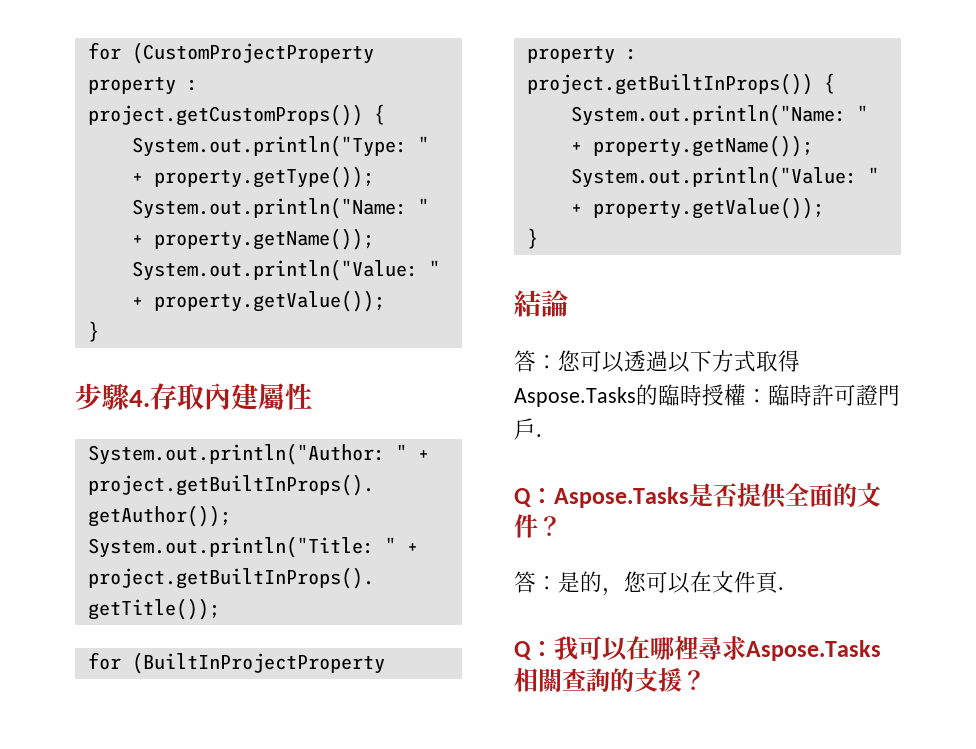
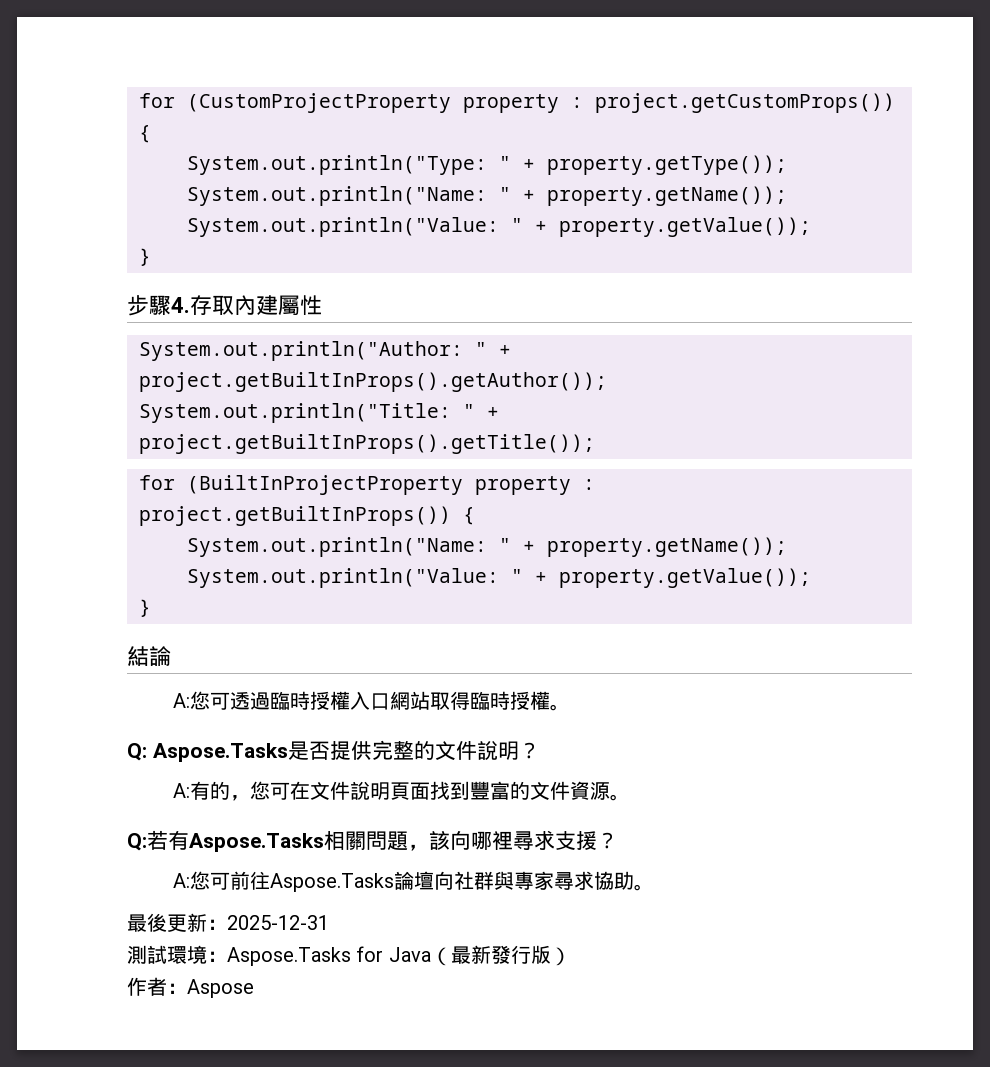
- 答：您可以透過以下方式取得Aspose.Tasks的臨時授權：臨時許可證門戶.
- Q：Aspose.Tasks是否提供全面的文件？
- 答：是的，您可以在文件頁.
- Q：我可以在哪裡尋求Aspose.Tasks相關查詢的支援？
+ A:您可透過臨時授權入口網站取得臨時授權。
+ Q: Aspose.Tasks是否提供完整的文件說明？
+ A:有的，您可在文件說明頁面找到豐富的文件資源。
+ Q:若有Aspose.Tasks相關問題，該向哪裡尋求支援？
+ A:您可前往Aspose.Tasks論壇向社群與專家尋求協助。
+ 最後更新：2025-12-31
+ 測試環境：Aspose.Tasks for Java（最新發行版）
+ 作者：Aspose

